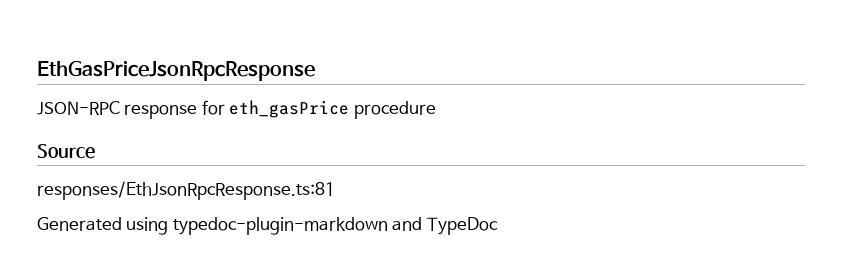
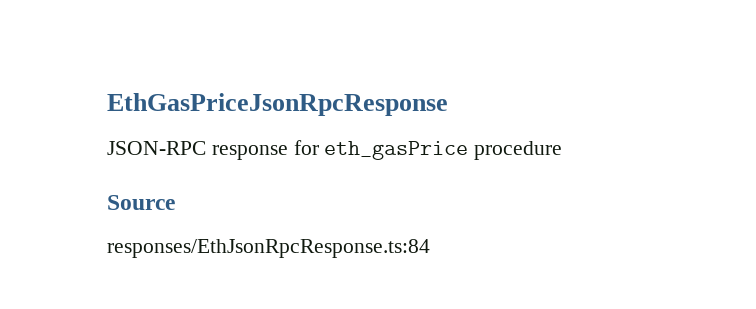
- responses/EthJsonRpcResponse.ts:81
- Generated using typedoc-plugin-markdown and TypeDoc
+ responses/EthJsonRpcResponse.ts:84

